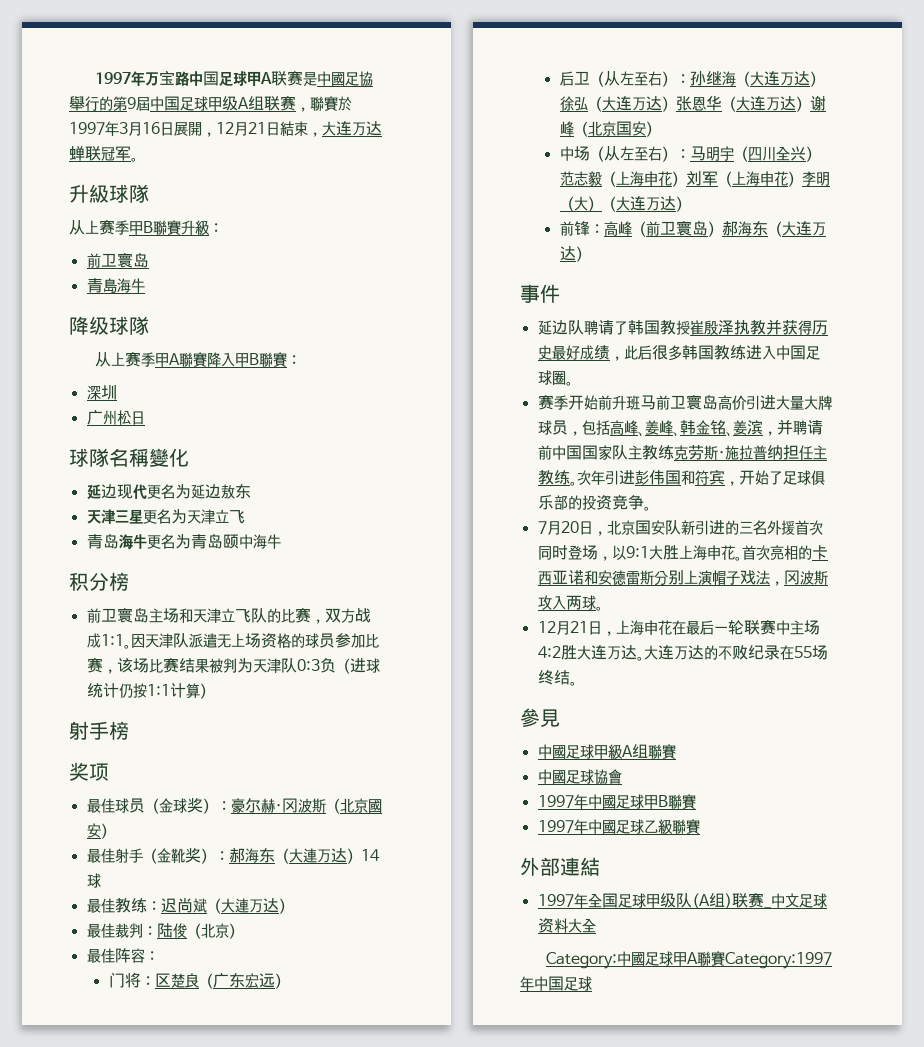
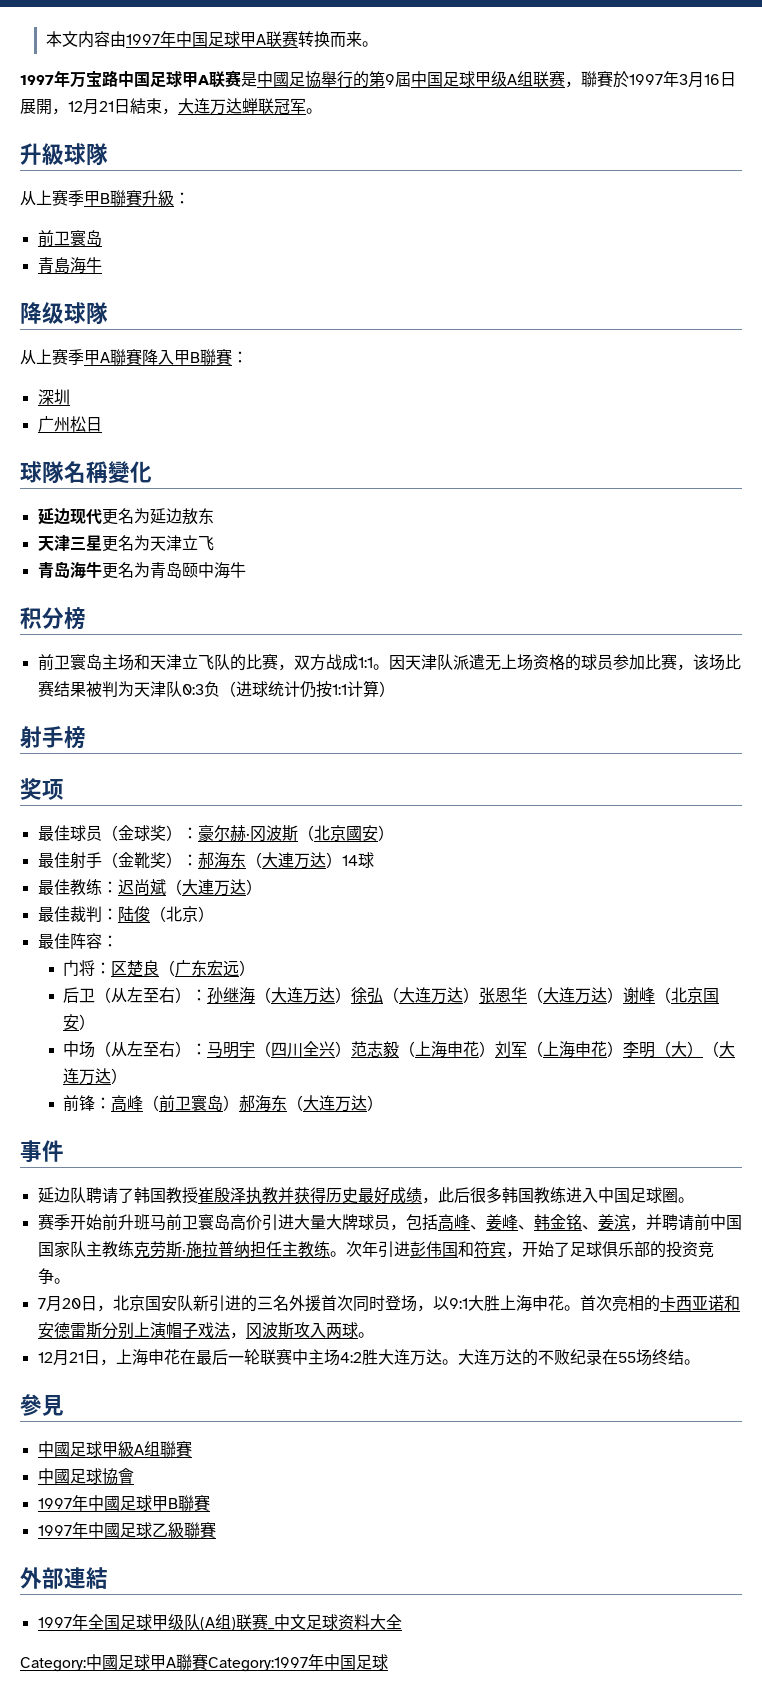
+ 本文内容由1997年中国足球甲A联赛转换而来。

